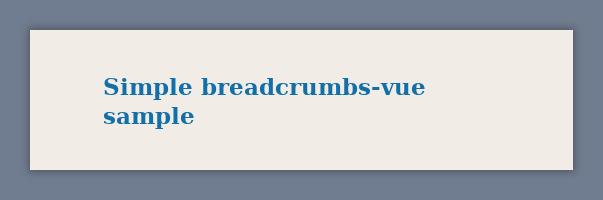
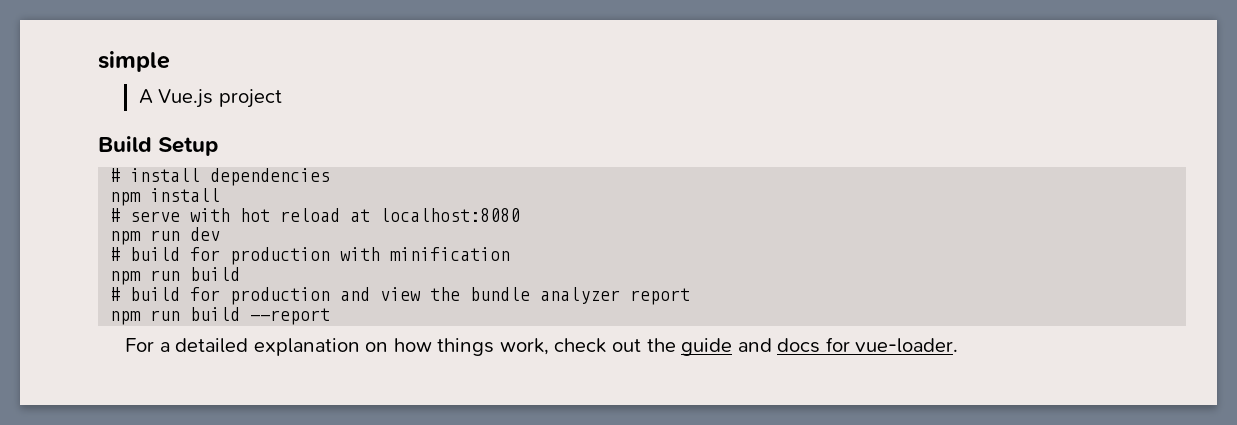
- Simple breadcrumbs-vue sample
+ simple
+ A Vue.js project
+ Build Setup
+ # install dependencies
+ npm install
+ # serve with hot reload at localhost:8080
+ npm run dev
+ # build for production with minification
+ npm run build
+ # build for production and view the bundle analyzer report
+ npm run build --report
+ For a detailed explanation on how things work, check out the guide and docs for vue-loader.

